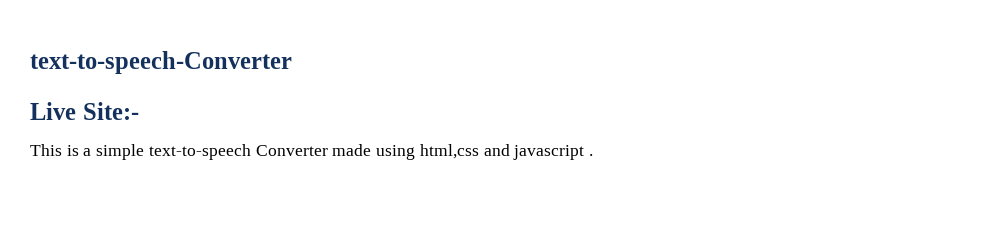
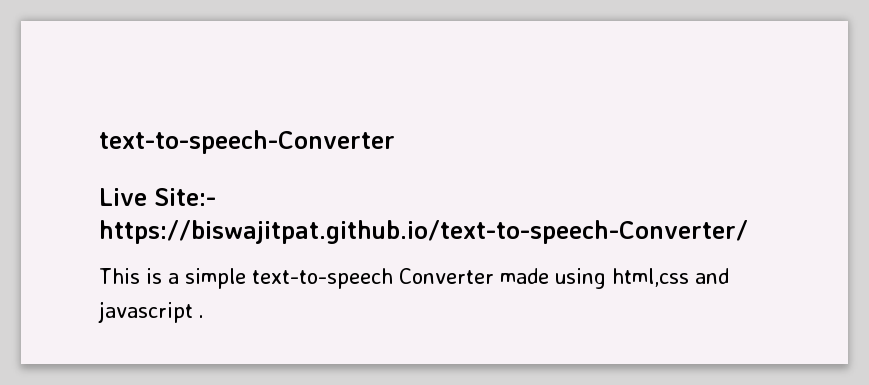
- Live Site:-
+ Live Site:- https://biswajitpat.github.io/text-to-speech-Converter/

